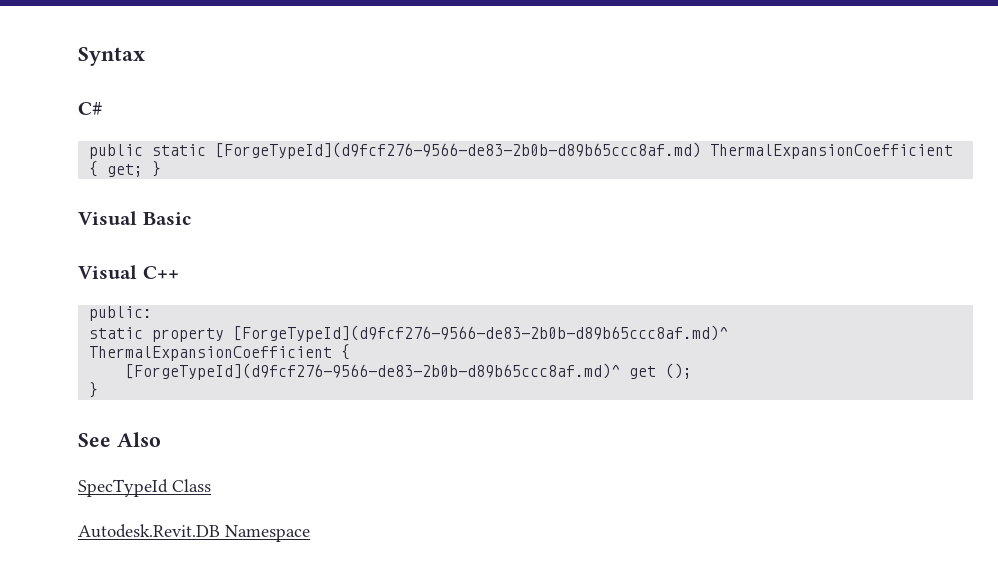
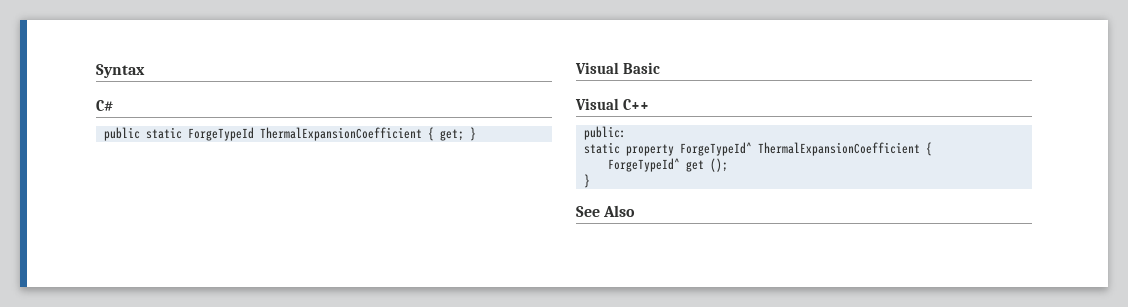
- public static [ForgeTypeId](d9fcf276-9566-de83-2b0b-d89b65ccc8af.md) ThermalExpansionCoefficient { get; }
+ public static ForgeTypeId ThermalExpansionCoefficient { get; }
- static property [ForgeTypeId](d9fcf276-9566-de83-2b0b-d89b65ccc8af.md)^ ThermalExpansionCoefficient {
+ static property ForgeTypeId^ ThermalExpansionCoefficient {
- [ForgeTypeId](d9fcf276-9566-de83-2b0b-d89b65ccc8af.md)^ get ();
+ ForgeTypeId^ get ();
- SpecTypeId Class
- Autodesk.Revit.DB Namespace

